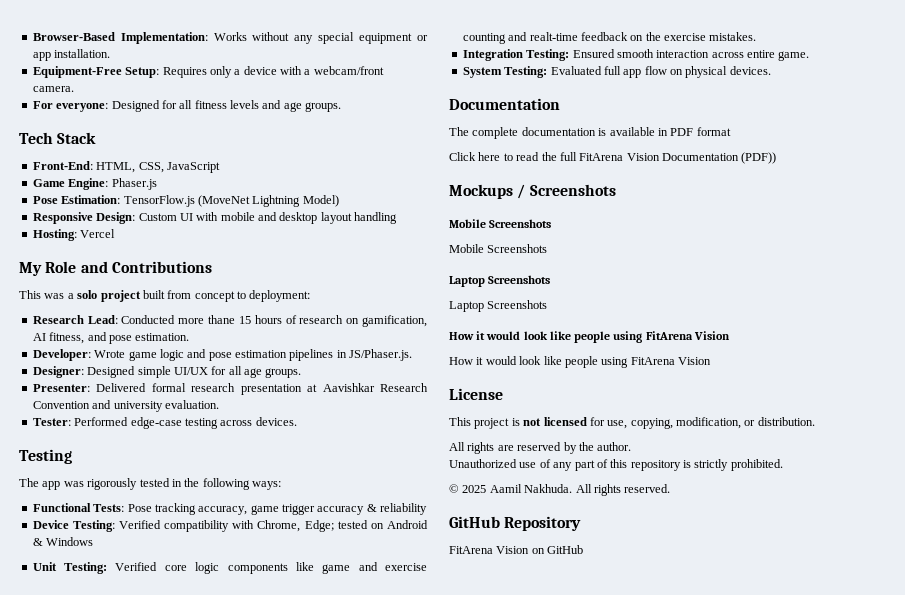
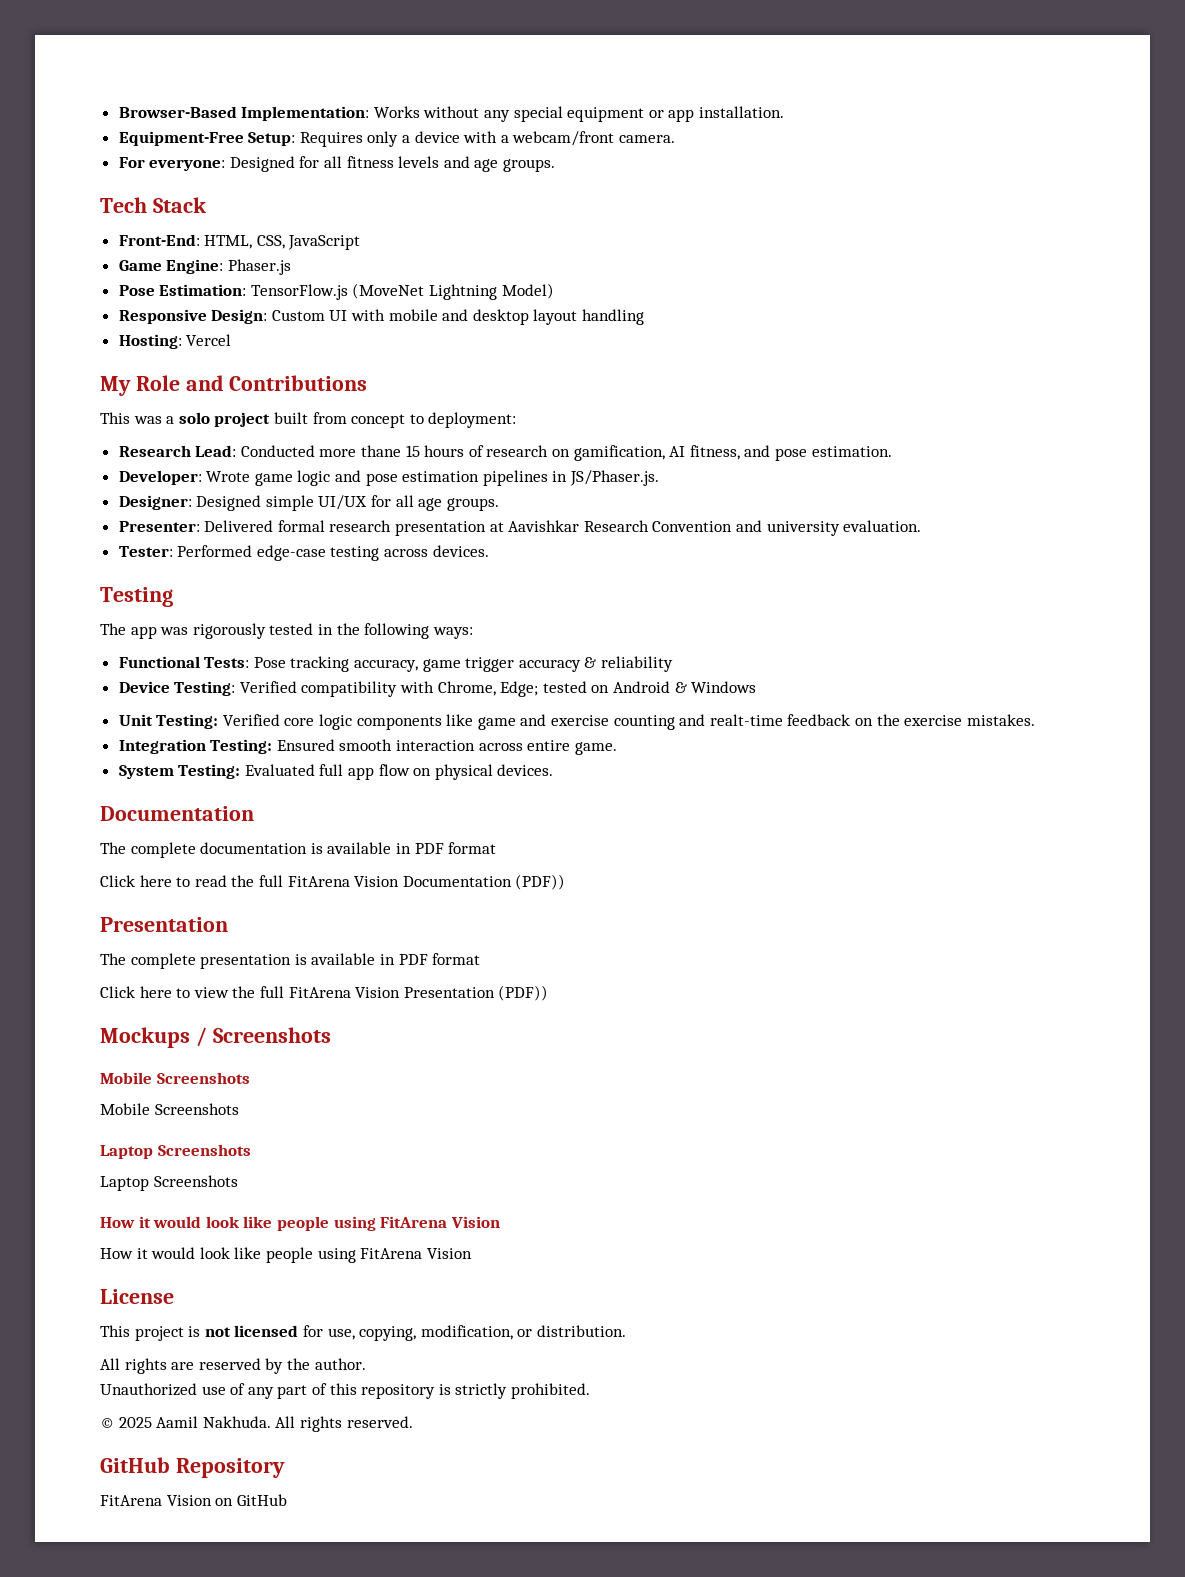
  Click here to read the full FitArena Vision Documentation (PDF))
+ Presentation
+ The complete presentation is available in PDF format
+ Click here to view the full FitArena Vision Presentation (PDF))

